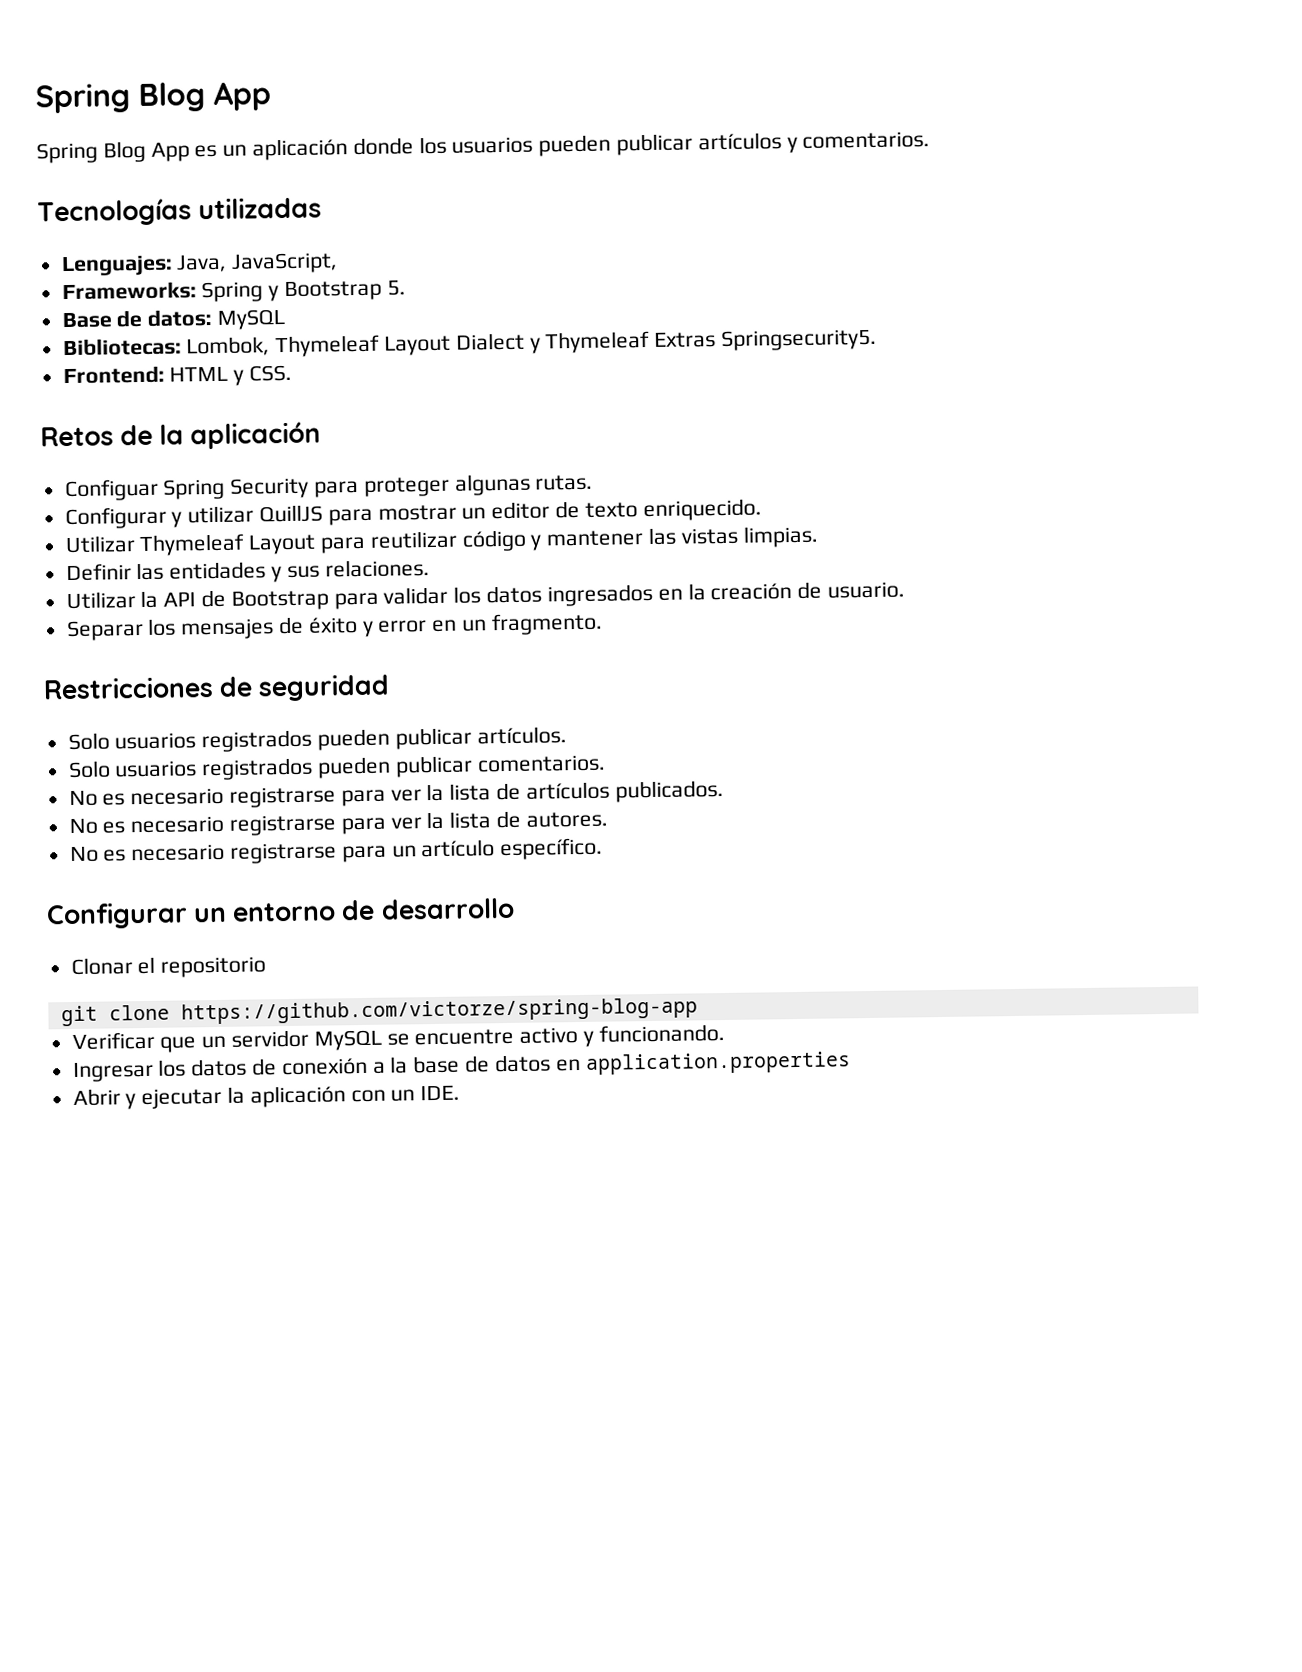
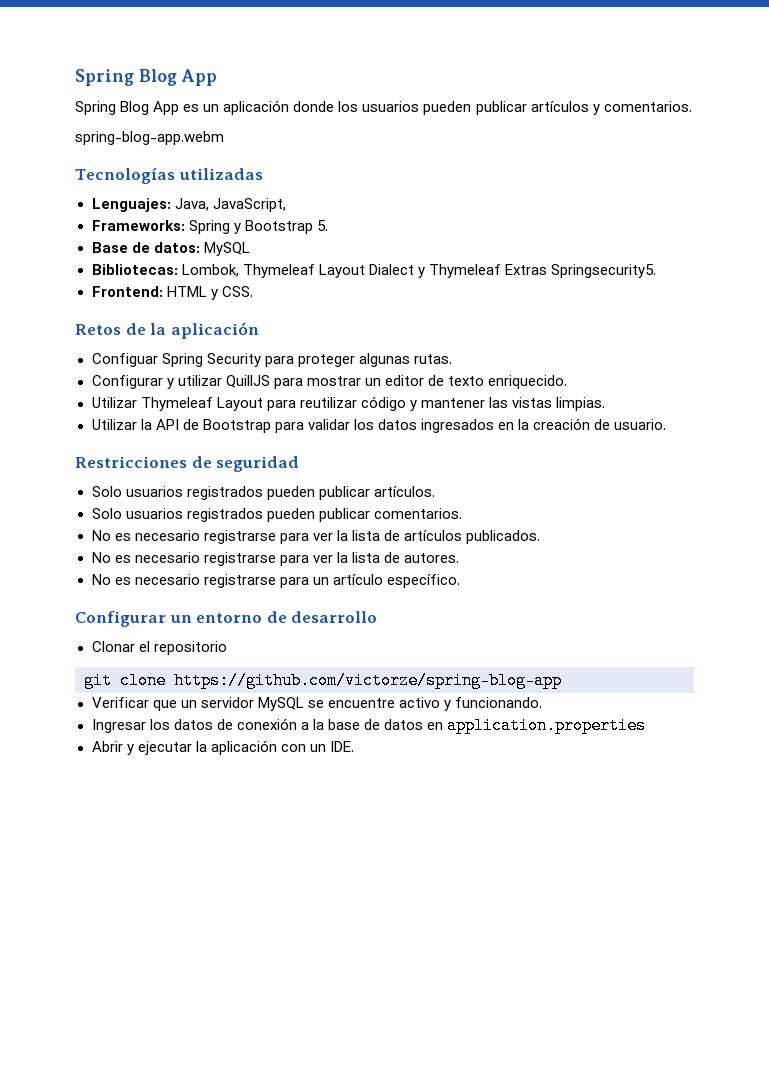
+ spring-blog-app.webm
- Definir las entidades y sus relaciones.
- Separar los mensajes de éxito y error en un fragmento.

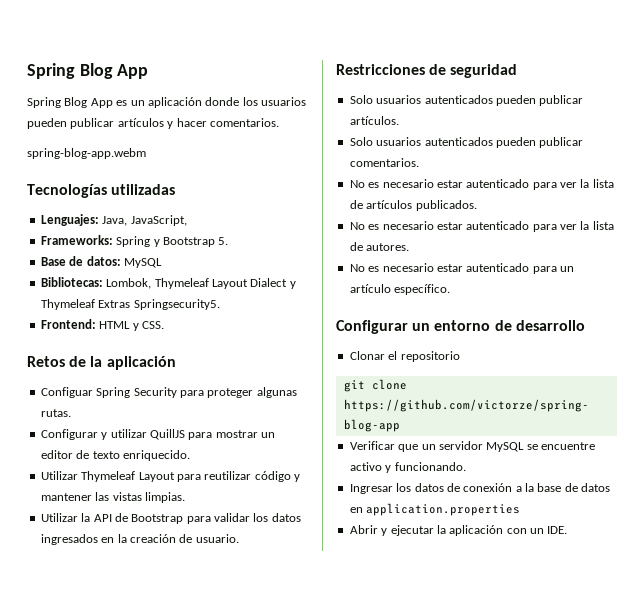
- Spring Blog App es un aplicación donde los usuarios pueden publicar artículos y comentarios.
+ Spring Blog App es un aplicación donde los usuarios pueden publicar artículos y hacer comentarios.
- Solo usuarios registrados pueden publicar artículos.
+ Solo usuarios autenticados pueden publicar artículos.
- Solo usuarios registrados pueden publicar comentarios.
+ Solo usuarios autenticados pueden publicar comentarios.
- No es necesario registrarse para ver la lista de artículos publicados.
+ No es necesario estar autenticado para ver la lista de artículos publicados.
- No es necesario registrarse para ver la lista de autores.
+ No es necesario estar autenticado para ver la lista de autores.
- No es necesario registrarse para un artículo específico.
+ No es necesario estar autenticado para un artículo específico.

